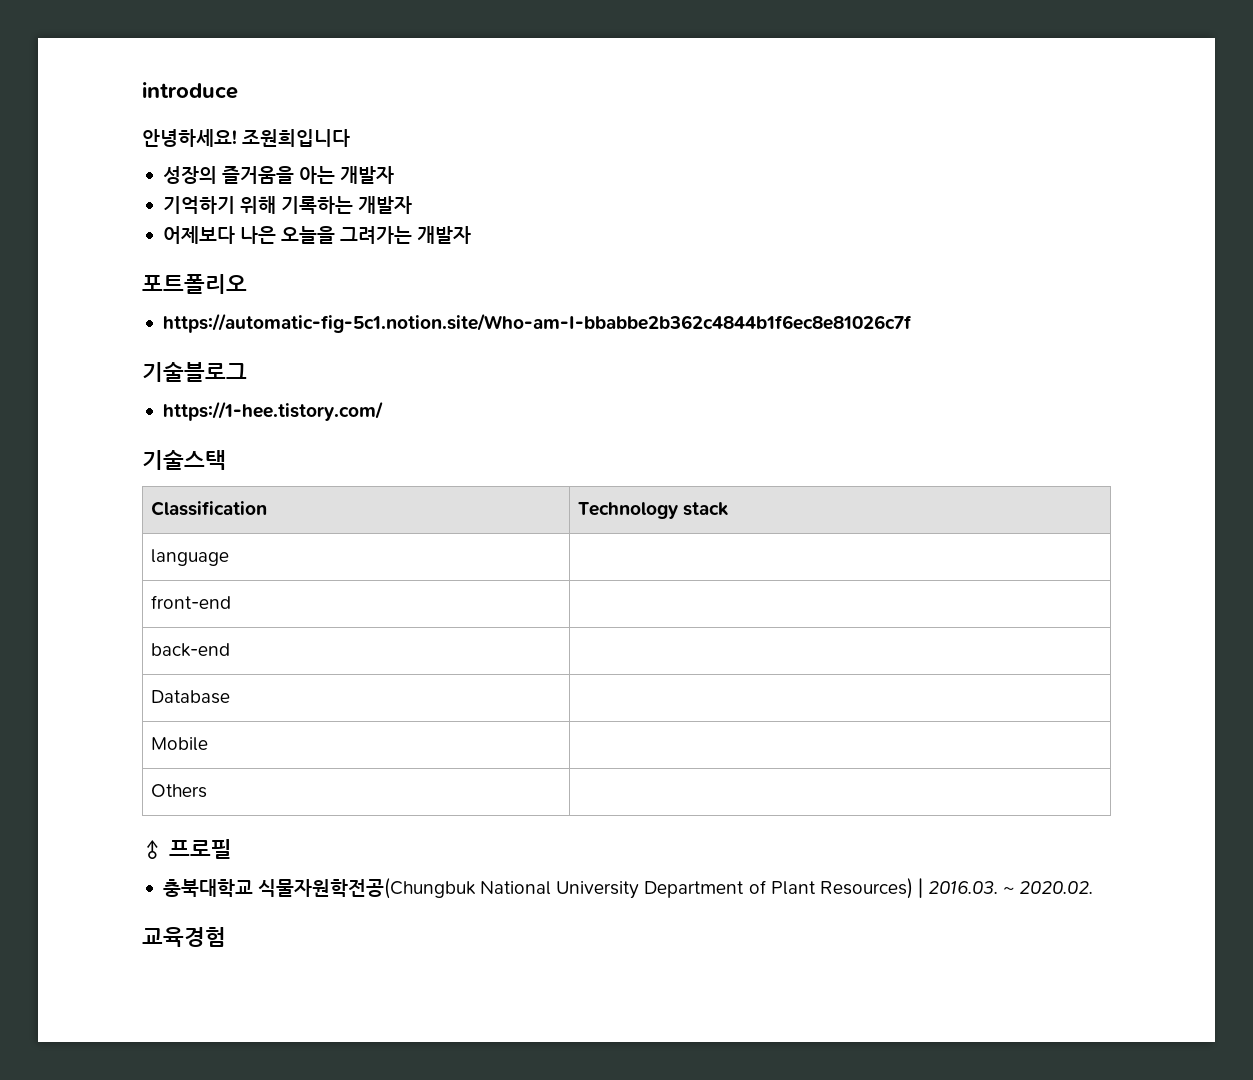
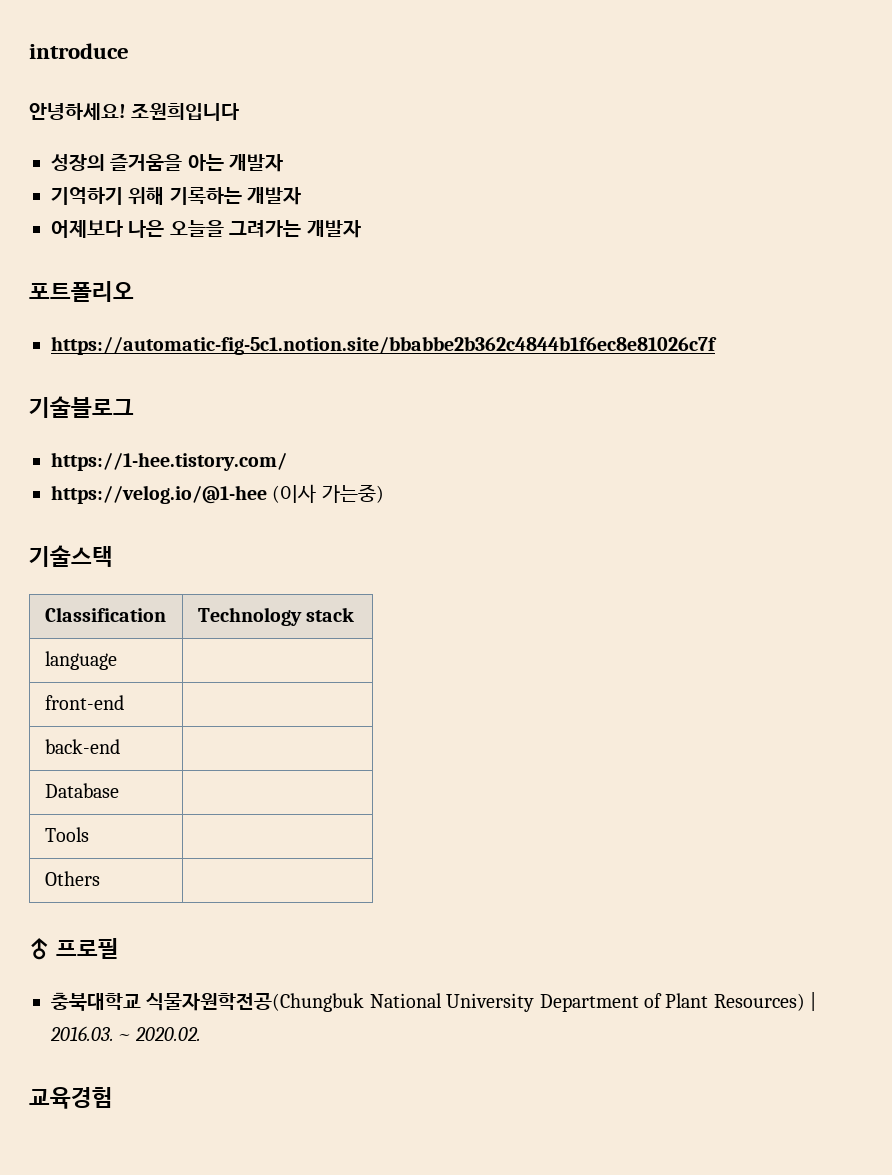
- https://automatic-fig-5c1.notion.site/Who-am-I-bbabbe2b362c4844b1f6ec8e81026c7f
+ https://automatic-fig-5c1.notion.site/bbabbe2b362c4844b1f6ec8e81026c7f
+ https://velog.io/@1-hee (이사 가는중)
- Mobile |
+ Tools |

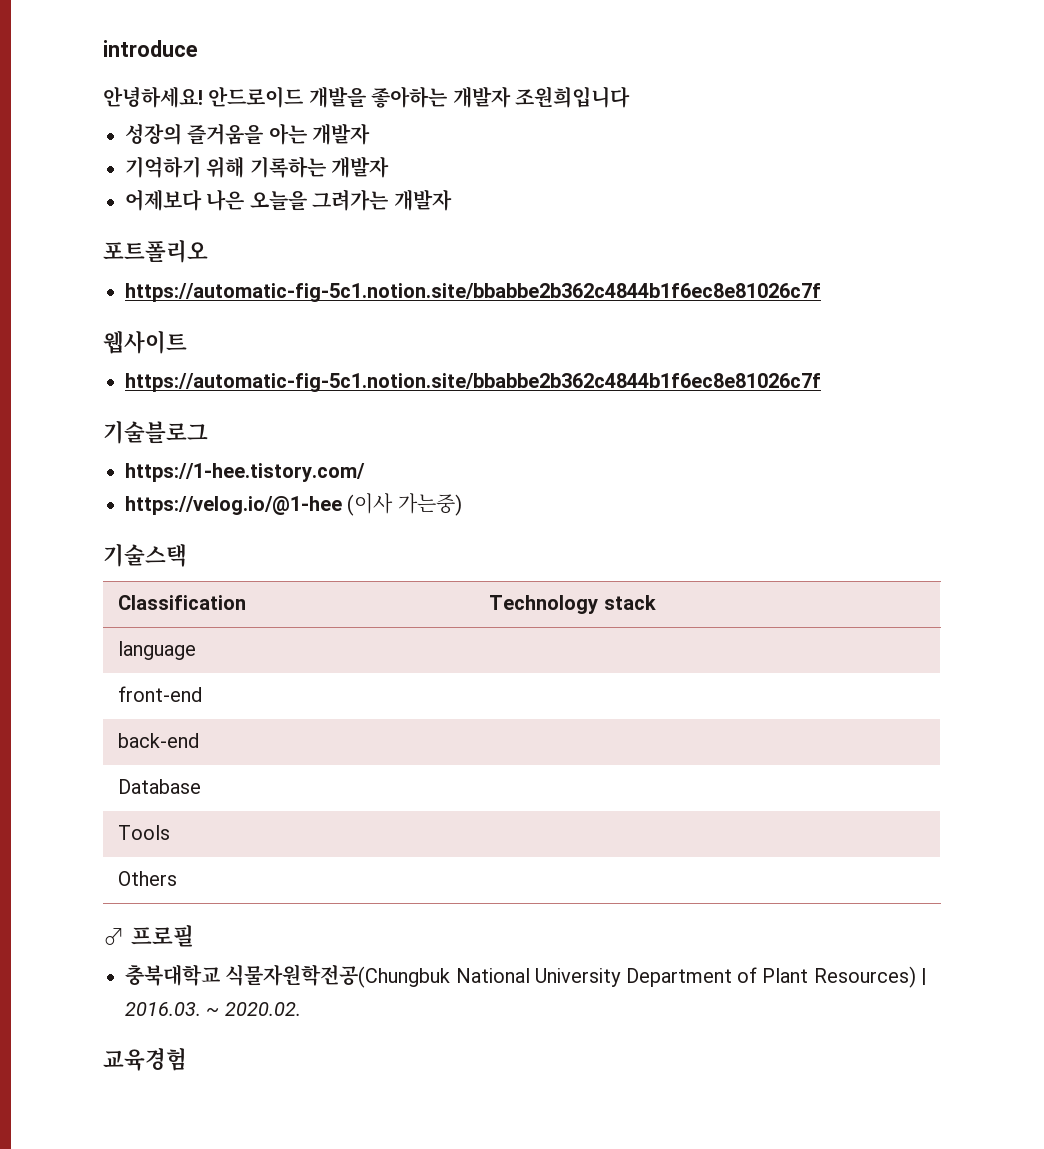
- 조원희입니다
+ 안드로이드 개발을 좋아하는 개발자 조원희입니다
+ 웹사이트
+ https://automatic-fig-5c1.notion.site/bbabbe2b362c4844b1f6ec8e81026c7f

